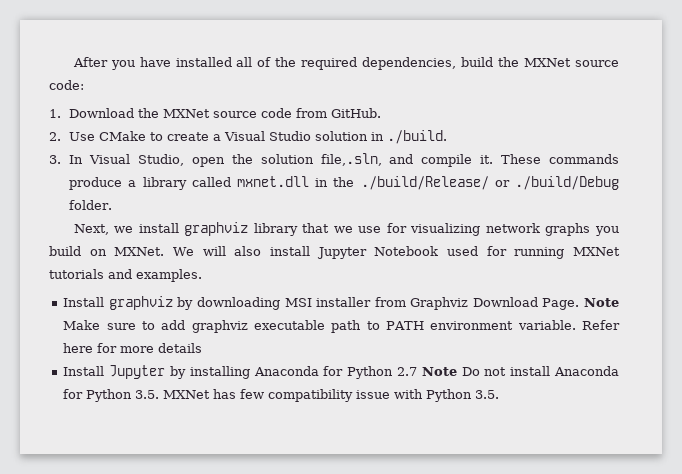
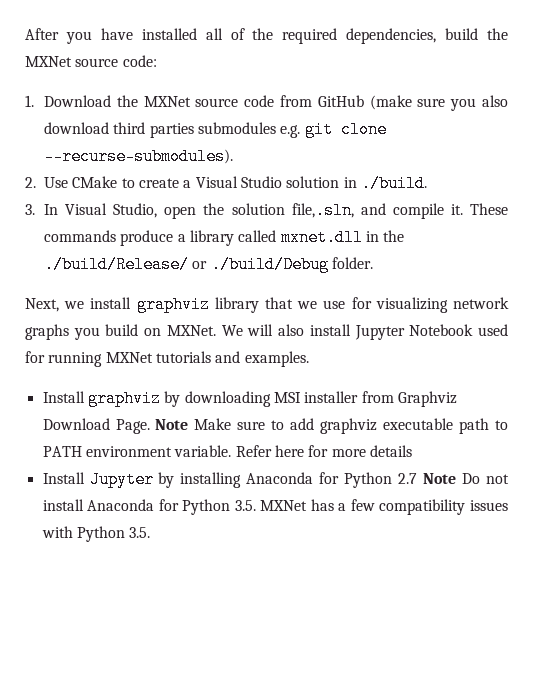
- 1. Download the MXNet source code from GitHub.
+ 1. Download the MXNet source code from GitHub (make sure you also download third parties submodules e.g. git clone --recurse-submodules).
- Install Jupyter by installing Anaconda for Python 2.7 Note Do not install Anaconda for Python 3.5. MXNet has few compatibility issue with Python 3.5.
+ Install Jupyter by installing Anaconda for Python 2.7 Note Do not install Anaconda for Python 3.5. MXNet has a few compatibility issues with Python 3.5.

